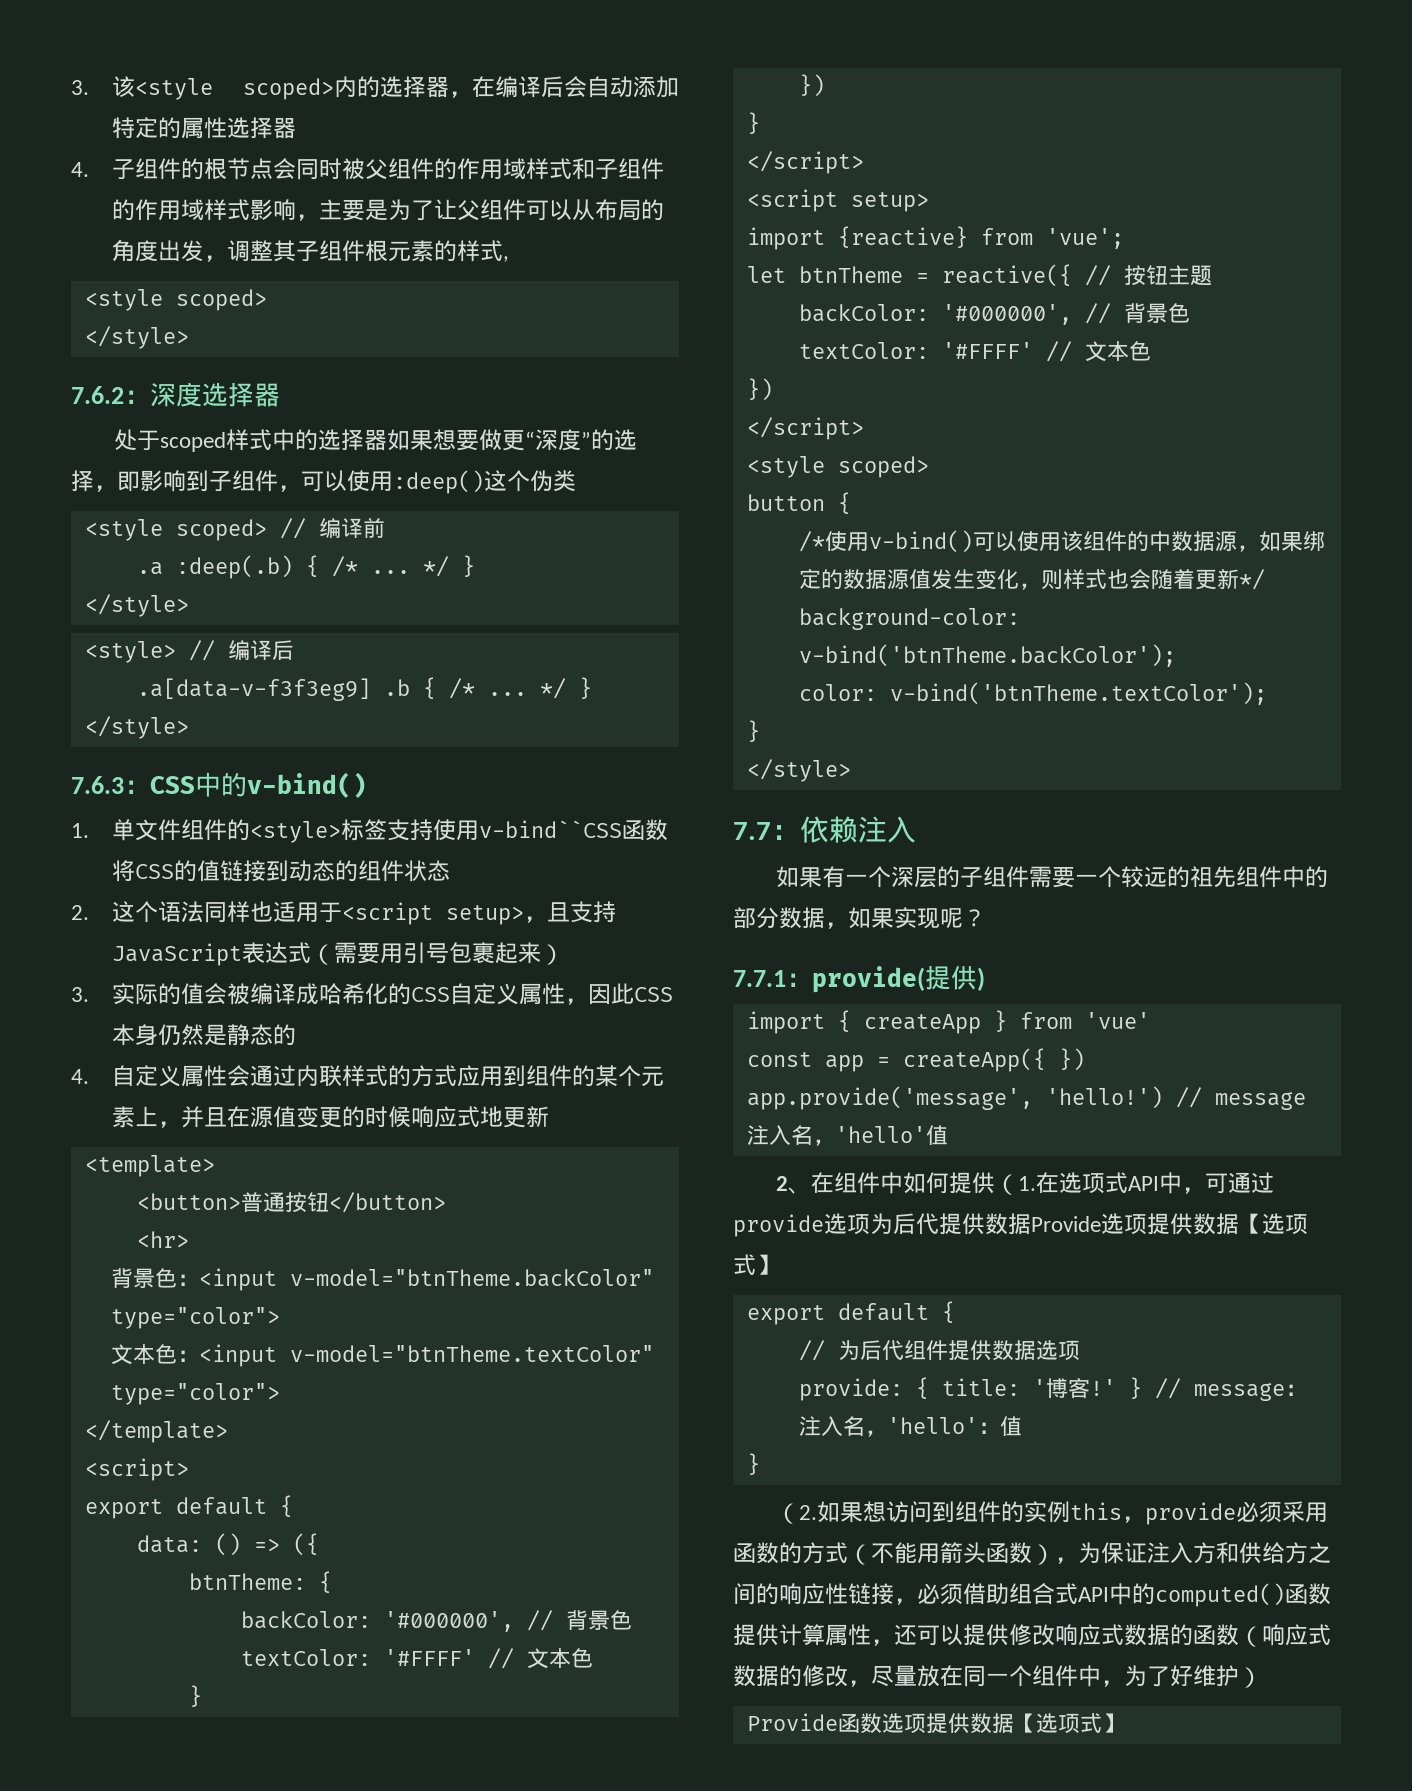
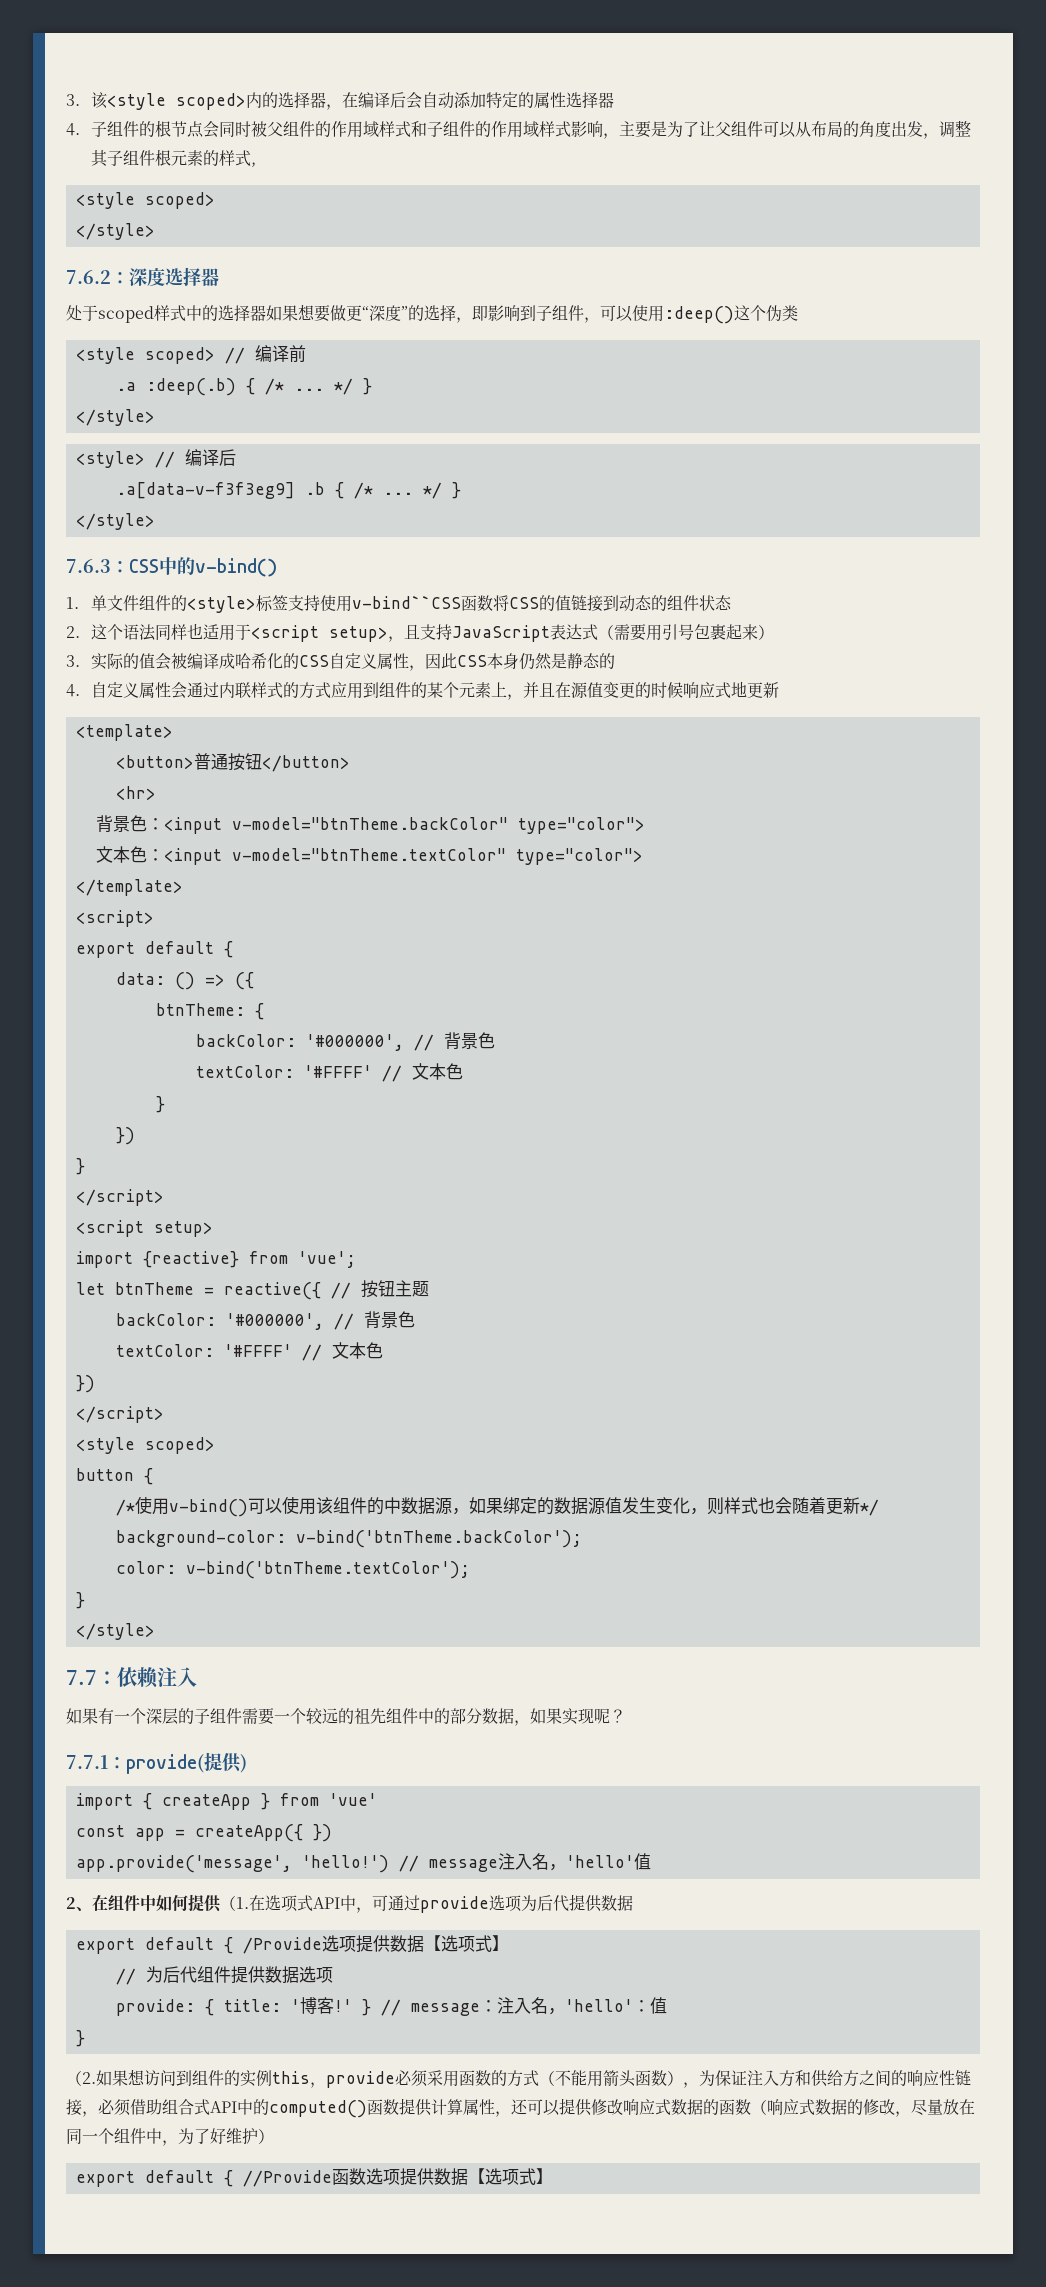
- 2、在组件中如何提供（1.在选项式API中，可通过provide选项为后代提供数据Provide选项提供数据【选项式】
- export default {
+ 2、在组件中如何提供（1.在选项式API中，可通过provide选项为后代提供数据
+ export default { /Provide选项提供数据【选项式】
- Provide函数选项提供数据【选项式】
+ export default { //Provide函数选项提供数据【选项式】

